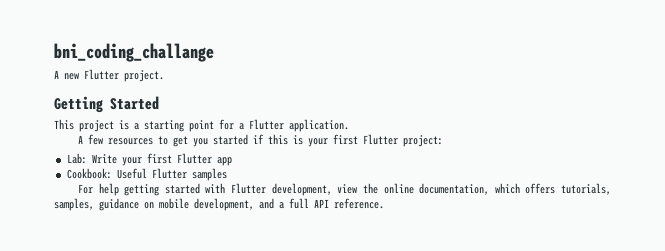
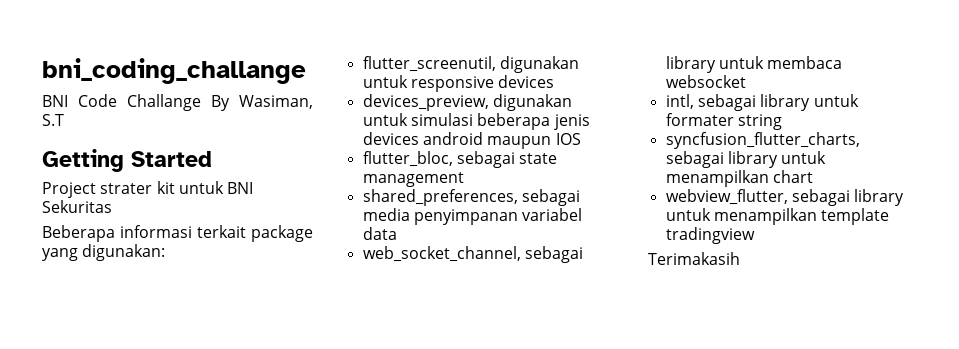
- A new Flutter project.
+ BNI Code Challange By Wasiman, S.T
  Getting Started
- This project is a starting point for a Flutter application.
- A few resources to get you started if this is your first Flutter project:
- Lab: Write your first Flutter app
- Cookbook: Useful Flutter samples
- For help getting started with Flutter development, view the online documentation, which offers tutorials, samples, guidance on mobile development, and a full API reference.
+ Project strater kit untuk BNI Sekuritas
+ Beberapa informasi terkait package yang digunakan:
+ flutter_screenutil, digunakan untuk responsive devices
+ devices_preview, digunakan untuk simulasi beberapa jenis devices android maupun IOS
+ flutter_bloc, sebagai state management
+ shared_preferences, sebagai media penyimpanan variabel data
+ web_socket_channel, sebagai library untuk membaca websocket
+ intl, sebagai library untuk formater string
+ syncfusion_flutter_charts, sebagai library untuk menampilkan chart
+ webview_flutter, sebagai library untuk menampilkan template tradingview
+ Terimakasih

